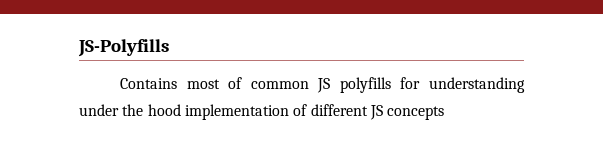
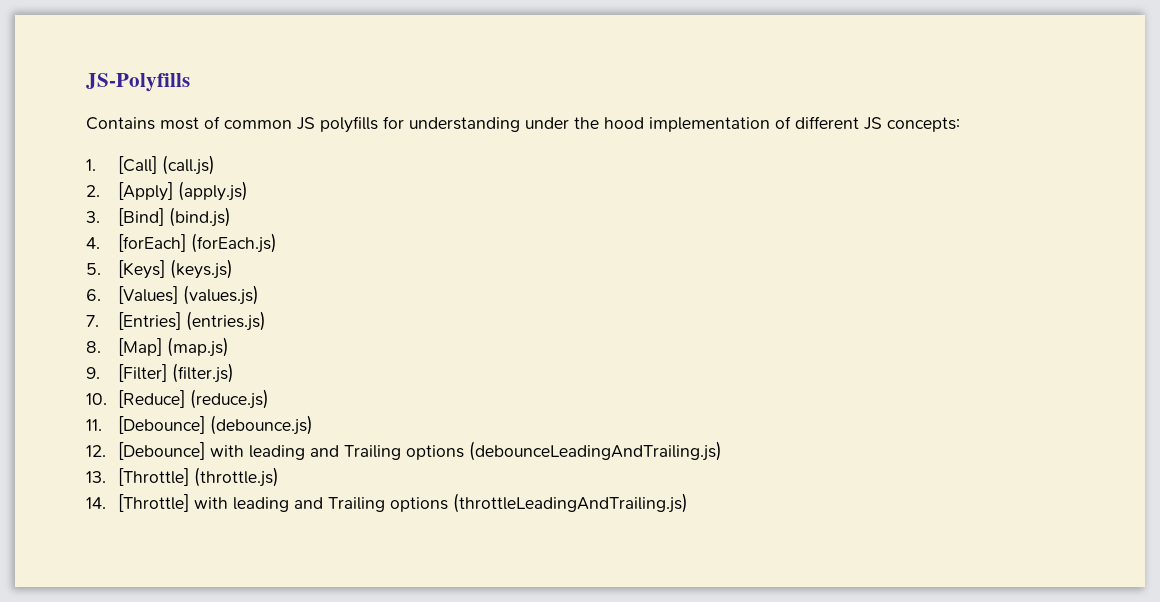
- Contains most of common JS polyfills for understanding under the hood implementation of different JS concepts
+ Contains most of common JS polyfills for understanding under the hood implementation of different JS concepts:
+ 1. [Call] (call.js)
+ 2. [Apply] (apply.js)
+ 3. [Bind] (bind.js)
+ 4. [forEach] (forEach.js)
+ 5. [Keys] (keys.js)
+ 6. [Values] (values.js)
+ 7. [Entries] (entries.js)
+ 8. [Map] (map.js)
+ 9. [Filter] (filter.js)
+ 10. [Reduce] (reduce.js)
+ 11. [Debounce] (debounce.js)
+ 12. [Debounce] with leading and Trailing options (debounceLeadingAndTrailing.js)
+ 13. [Throttle] (throttle.js)
+ 14. [Throttle] with leading and Trailing options (throttleLeadingAndTrailing.js)

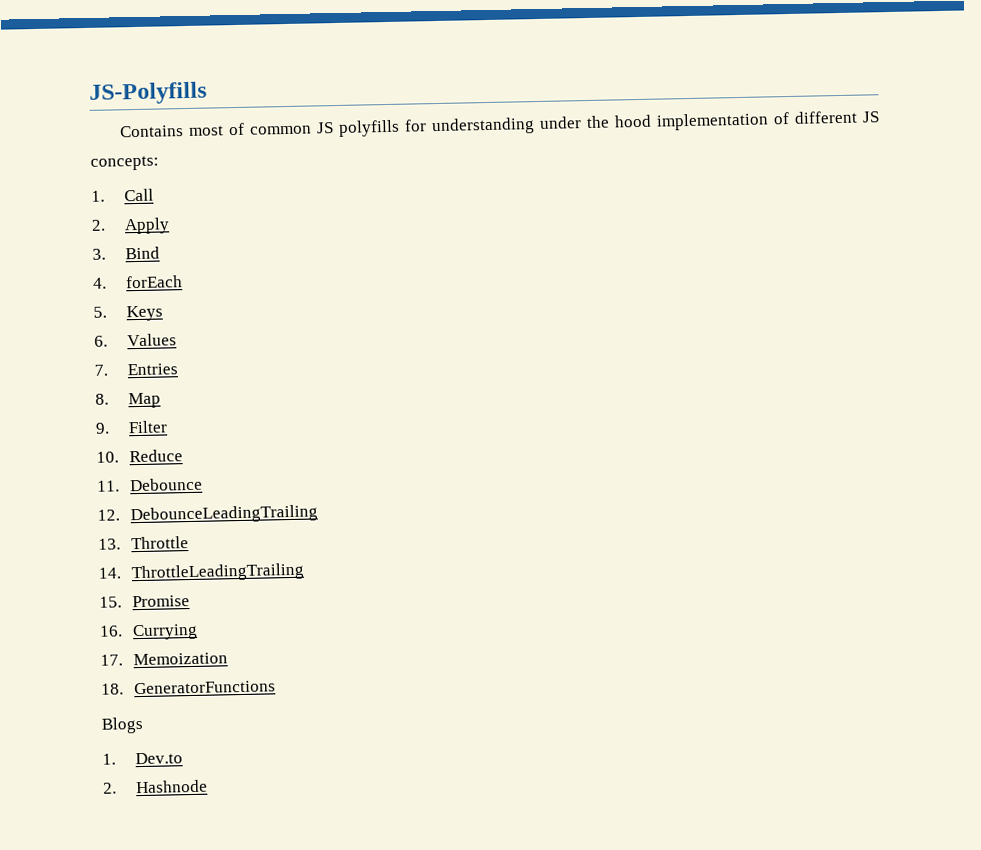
- 1. [Call] (call.js)
- 2. [Apply] (apply.js)
+ 1. Call
+ 2. Apply
- 3. [Bind] (bind.js)
+ 3. Bind
- 4. [forEach] (forEach.js)
+ 4. forEach
- 5. [Keys] (keys.js)
+ 5. Keys
- 6. [Values] (values.js)
+ 6. Values
- 7. [Entries] (entries.js)
+ 7. Entries
- 8. [Map] (map.js)
+ 8. Map
- 9. [Filter] (filter.js)
+ 9. Filter
- 10. [Reduce] (reduce.js)
+ 10. Reduce
- 11. [Debounce] (debounce.js)
+ 11. Debounce
- 12. [Debounce] with leading and Trailing options (debounceLeadingAndTrailing.js)
+ 12. DebounceLeadingTrailing
- 13. [Throttle] (throttle.js)
+ 13. Throttle
- 14. [Throttle] with leading and Trailing options (throttleLeadingAndTrailing.js)
+ 14. ThrottleLeadingTrailing
+ 15. Promise
+ 16. Currying
+ 17. Memoization
+ 18. GeneratorFunctions
+ Blogs
+ 1. Dev.to
+ 2. Hashnode

